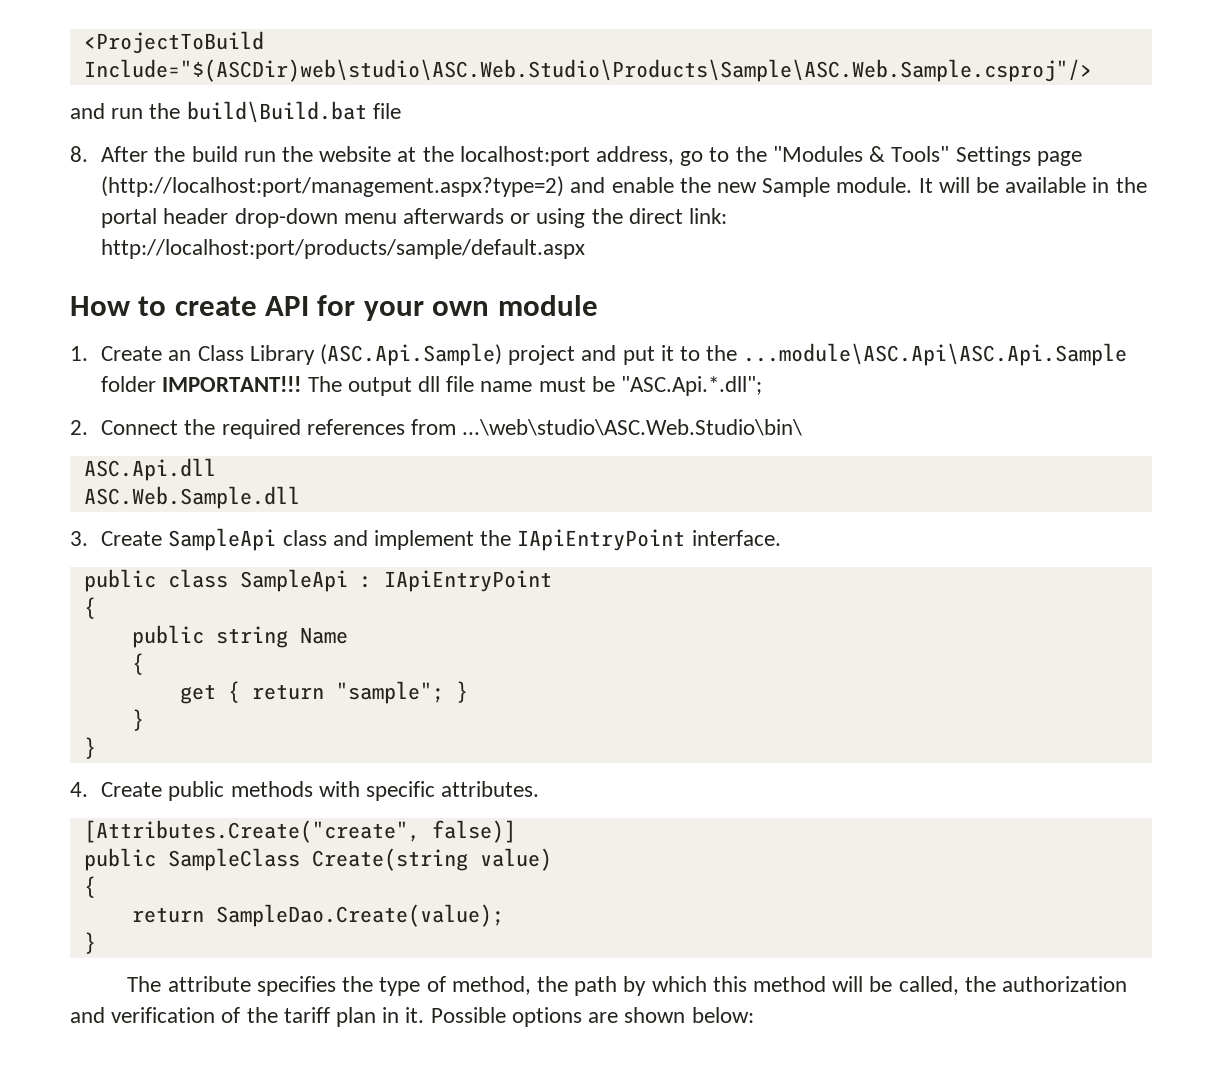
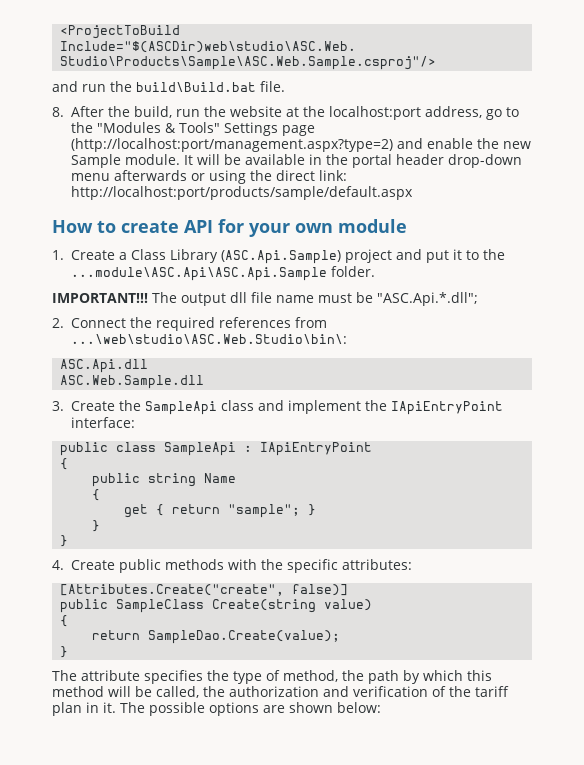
- and run the build\Build.bat file
+ and run the build\Build.bat file.
- 8. After the build run the website at the localhost:port address, go to the "Modules & Tools" Settings page (http://localhost:port/management.aspx?type=2) and enable the new Sample module.
+ 8. After the build, run the website at the localhost:port address, go to the "Modules & Tools" Settings page (http://localhost:port/management.aspx?type=2) and enable the new Sample module.
- 1. Create an Class Library (ASC.Api.Sample) project and put it to the ...module\ASC.Api\ASC.Api.Sample folder IMPORTANT!!!
+ 1. Create a Class Library (ASC.Api.Sample) project and put it to the ...module\ASC.Api\ASC.Api.Sample folder.
+ IMPORTANT!!!
- 2. Connect the required references from ...\web\studio\ASC.Web.Studio\bin\
+ 2. Connect the required references from ...\web\studio\ASC.Web.Studio\bin\:
- 3. Create SampleApi class and implement the IApiEntryPoint interface.
+ 3. Create the SampleApi class and implement the IApiEntryPoint interface:
- 4. Create public methods with specific attributes.
+ 4. Create public methods with the specific attributes:
- Possible options are shown below:
+ The possible options are shown below:

